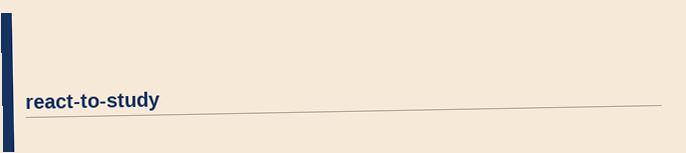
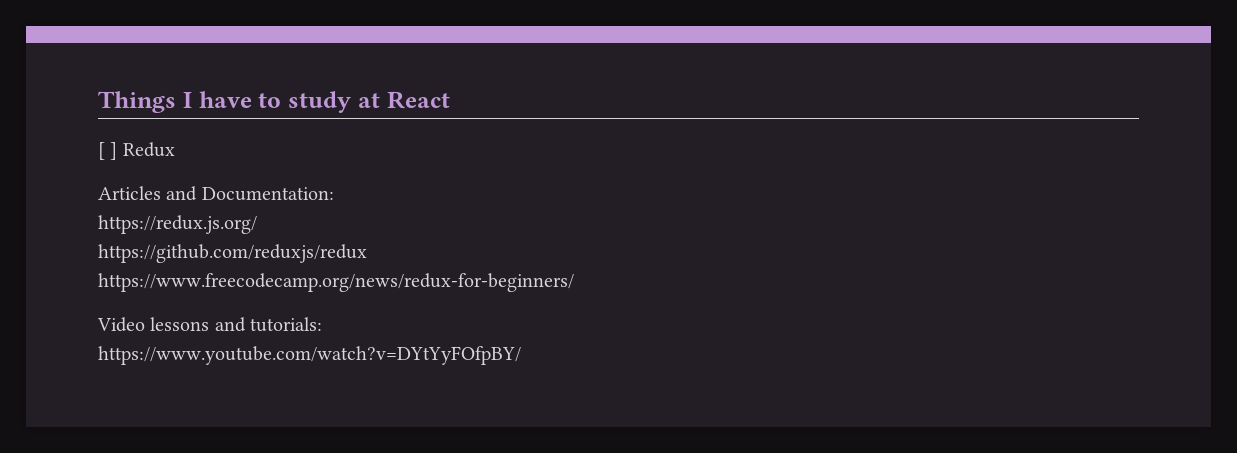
- react-to-study
+ Things I have to study at React
+ [ ] Redux
+ Articles and Documentation:
+ https://redux.js.org/
+ https://github.com/reduxjs/redux
+ https://www.freecodecamp.org/news/redux-for-beginners/
+ Video lessons and tutorials:
+ https://www.youtube.com/watch?v=DYtYyFOfpBY/

